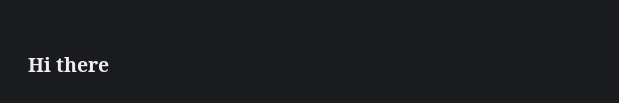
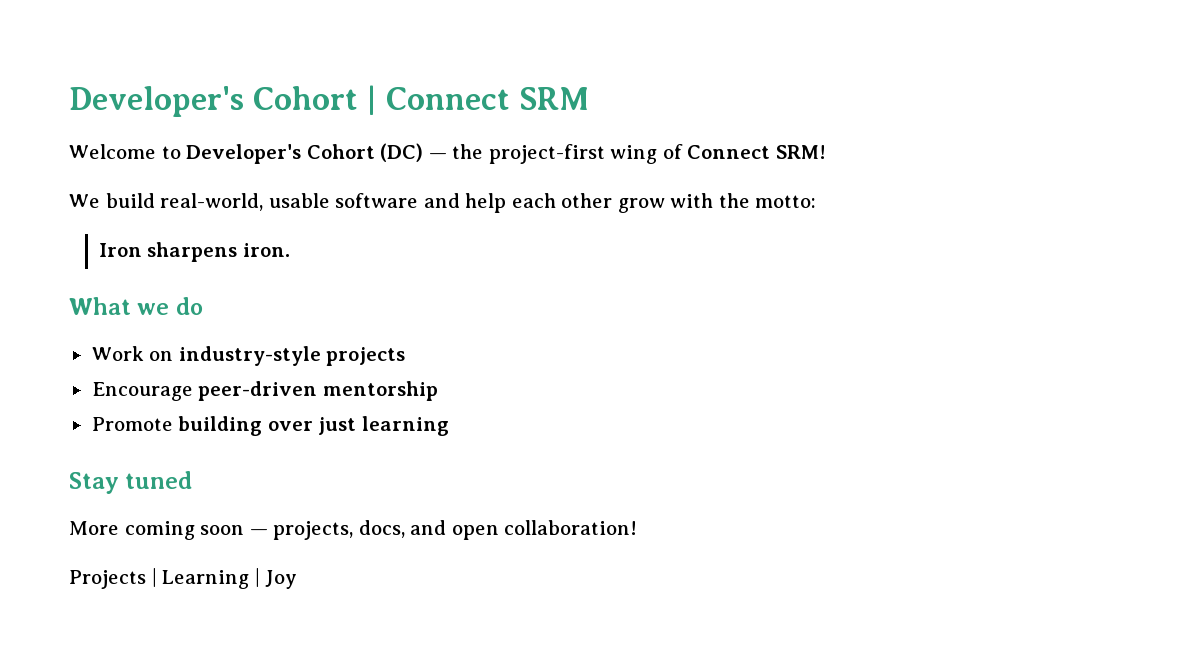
- Hi there
+ Developer's Cohort | Connect SRM
+ Welcome to Developer's Cohort (DC) — the project-first wing of Connect SRM!
+ We build real-world, usable software and help each other grow with the motto:
+ Iron sharpens iron.
+ What we do
+ Work on industry-style projects
+ Encourage peer-driven mentorship
+ Promote building over just learning
+ Stay tuned
+ More coming soon — projects, docs, and open collaboration!
+ Projects | Learning | Joy

